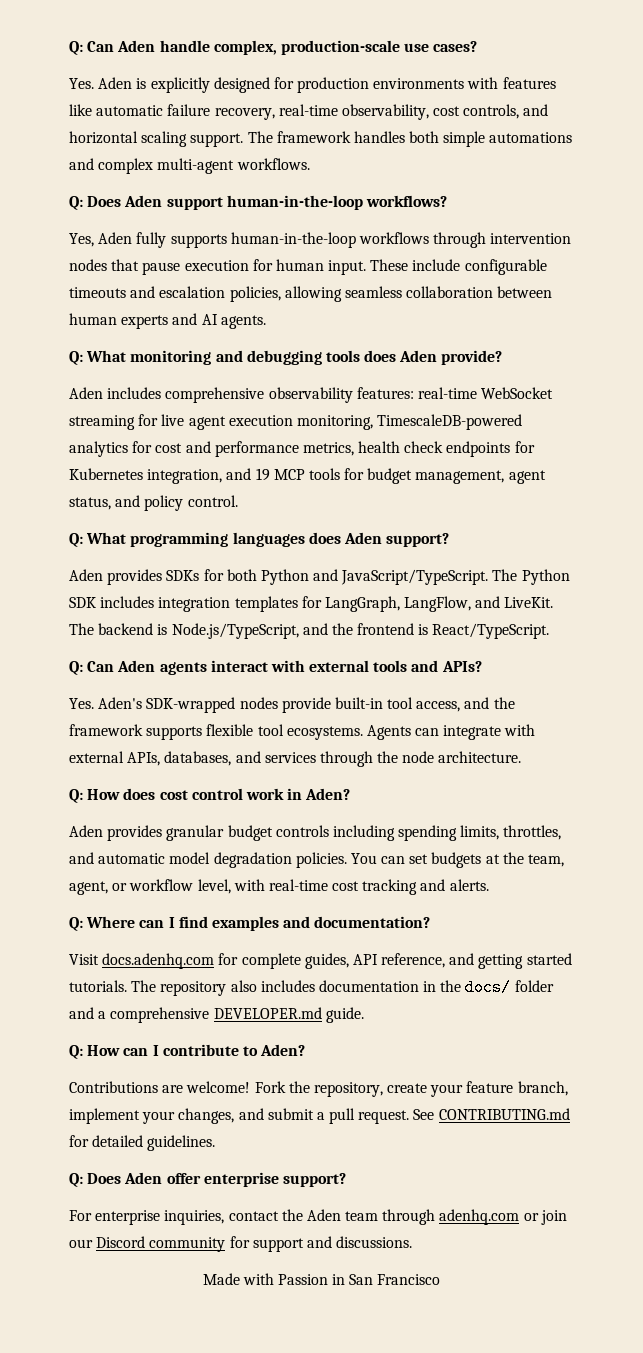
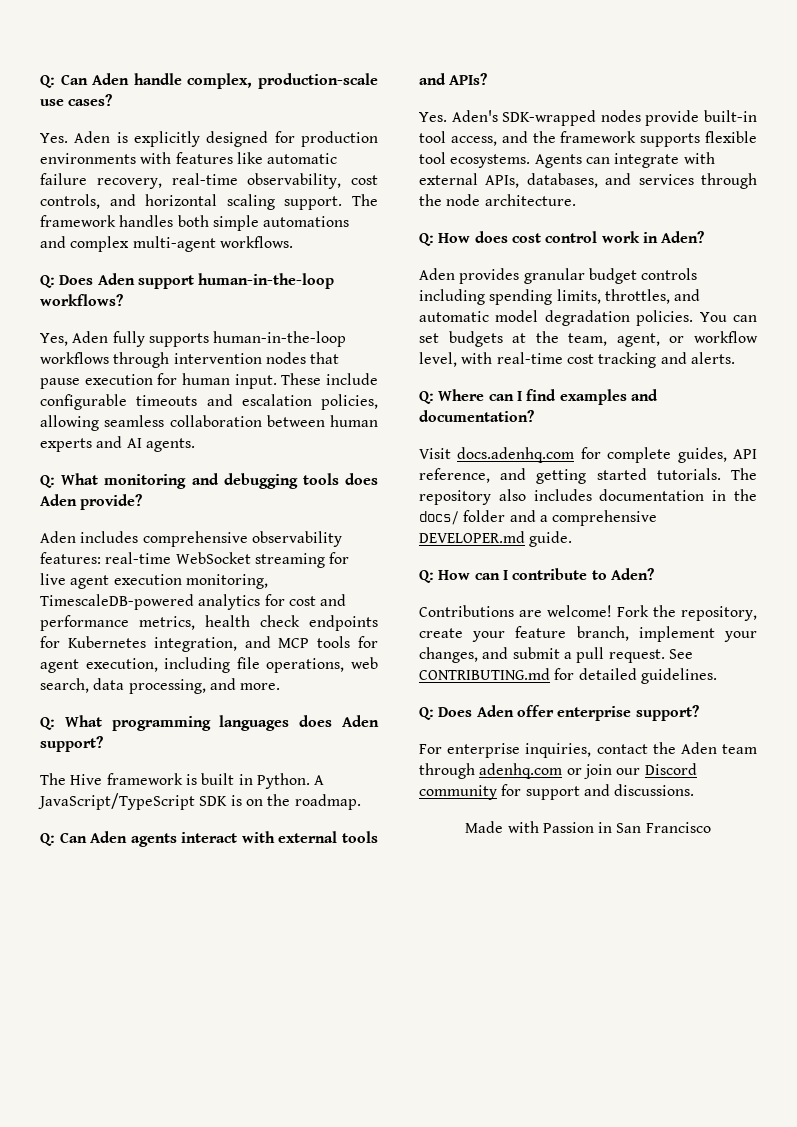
- Aden includes comprehensive observability features: real-time WebSocket streaming for live agent execution monitoring, TimescaleDB-powered analytics for cost and performance metrics, health check endpoints for Kubernetes integration, and 19 MCP tools for budget management, agent status, and policy control.
+ Aden includes comprehensive observability features: real-time WebSocket streaming for live agent execution monitoring, TimescaleDB-powered analytics for cost and performance metrics, health check endpoints for Kubernetes integration, and MCP tools for agent execution, including file operations, web search, data processing, and more.
- Aden provides SDKs for both Python and JavaScript/TypeScript. The Python SDK includes integration templates for LangGraph, LangFlow, and LiveKit. The backend is Node.js/TypeScript, and the frontend is React/TypeScript.
+ The Hive framework is built in Python. A JavaScript/TypeScript SDK is on the roadmap.

